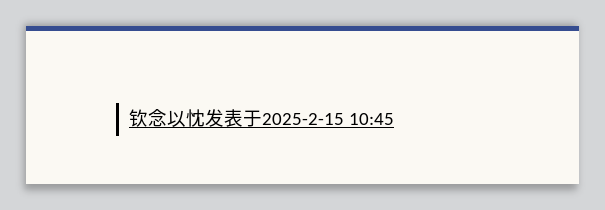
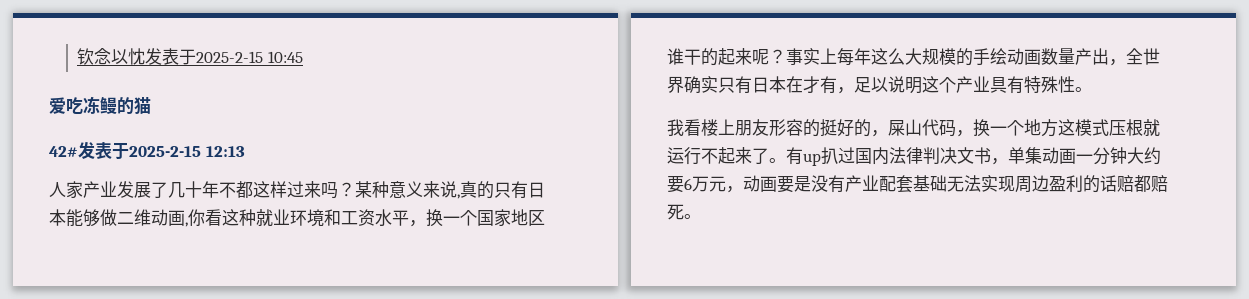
+ 爱吃冻鳗的猫
+ 42#发表于2025-2-15 12:13
+ 人家产业发展了几十年不都这样过来吗？某种意义来说,真的只有日本能够做二维动画,你看这种就业环境和工资水平，换一个国家地区谁干的起来呢？事实上每年这么大规模的手绘动画数量产出，全世界确实只有日本在才有，足以说明这个产业具有特殊性。
+ 我看楼上朋友形容的挺好的，屎山代码，换一个地方这模式压根就运行不起来了。有up扒过国内法律判决文书，单集动画一分钟大约要6万元，动画要是没有产业配套基础无法实现周边盈利的话赔都赔死。

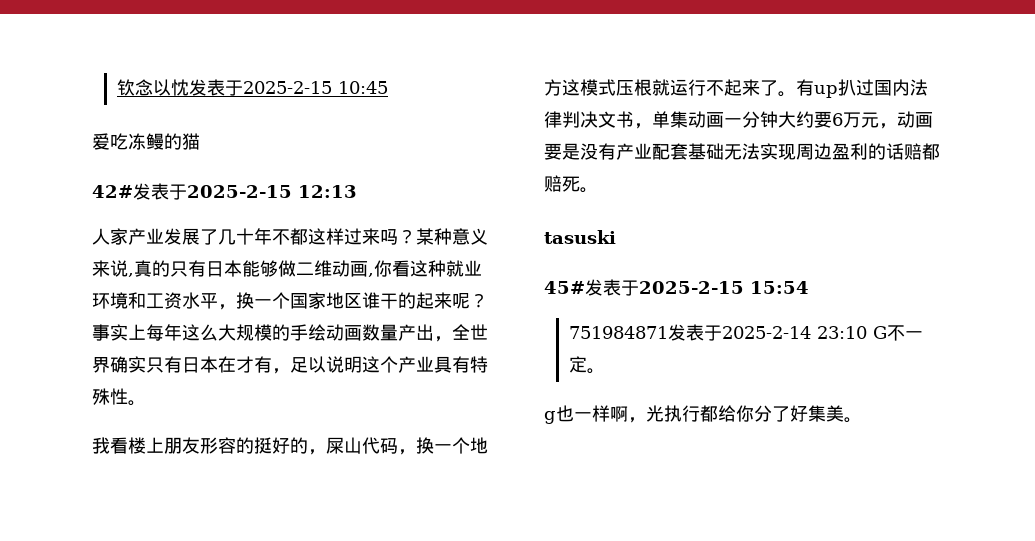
+ tasuski
+ 45#发表于2025-2-15 15:54
+ 751984871发表于2025-2-14 23:10 G不一定。
+ g也一样啊，光执行都给你分了好集美。

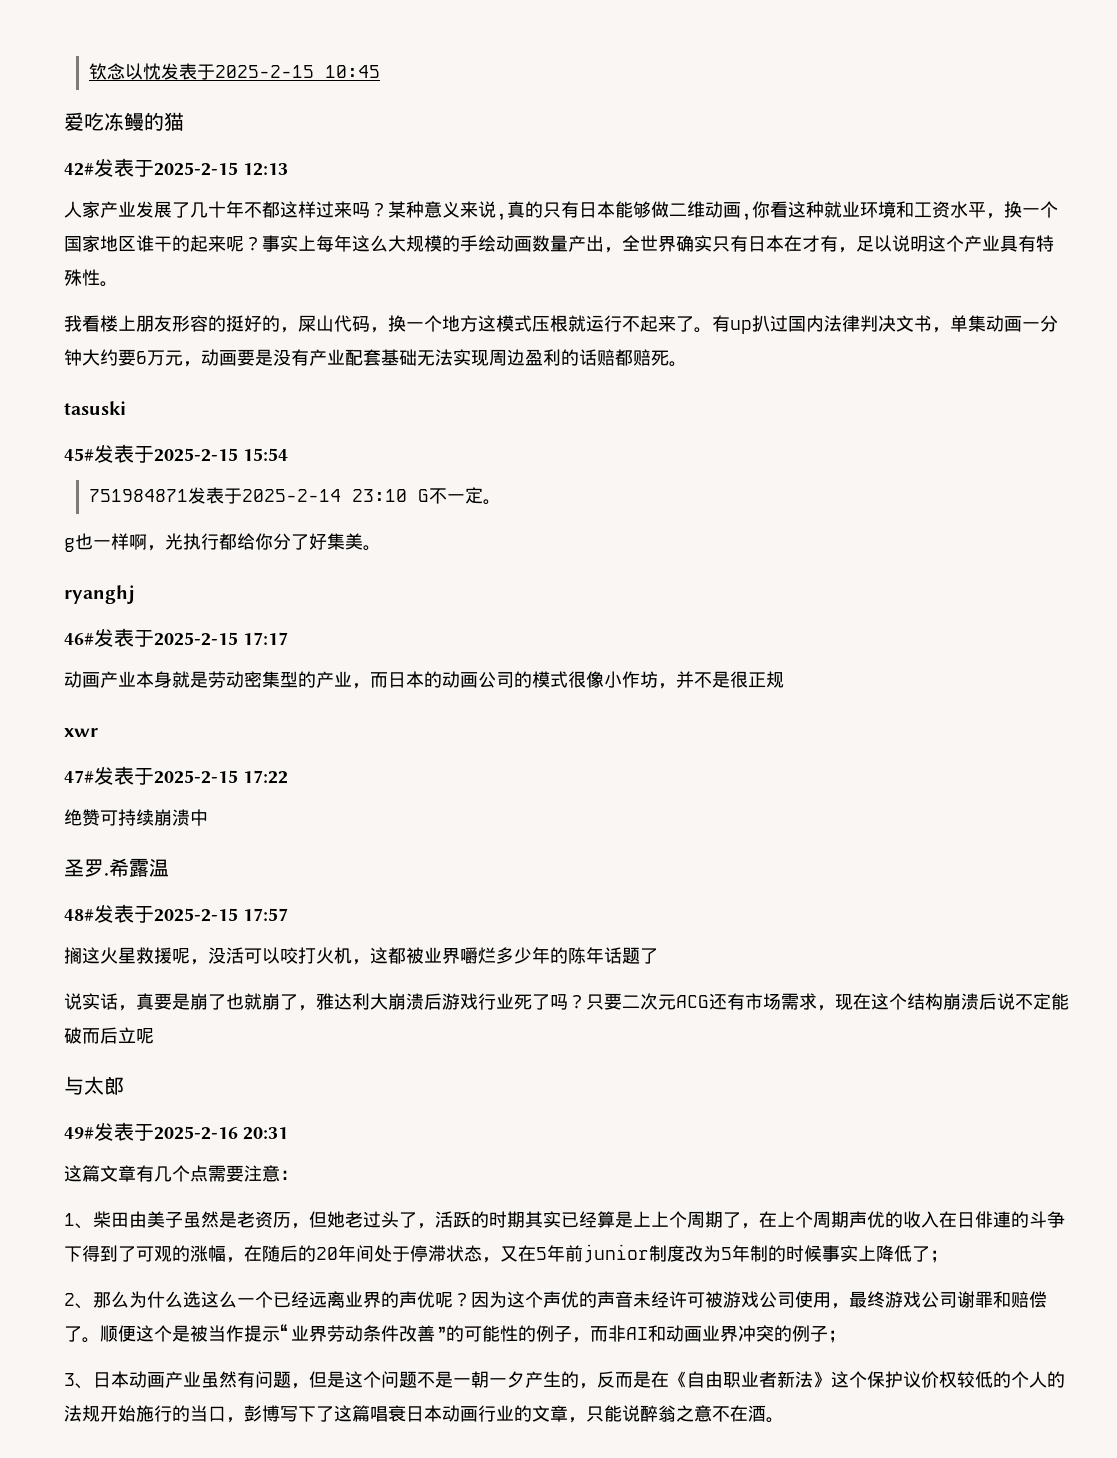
+ ryanghj
+ 46#发表于2025-2-15 17:17
+ 动画产业本身就是劳动密集型的产业，而日本的动画公司的模式很像小作坊，并不是很正规
+ xwr
+ 47#发表于2025-2-15 17:22
+ 绝赞可持续崩溃中
+ 圣罗.希露温
+ 48#发表于2025-2-15 17:57
+ 搁这火星救援呢，没活可以咬打火机，这都被业界嚼烂多少年的陈年话题了
+ 说实话，真要是崩了也就崩了，雅达利大崩溃后游戏行业死了吗？只要二次元ACG还有市场需求，现在这个结构崩溃后说不定能破而后立呢
+ 与太郎
+ 49#发表于2025-2-16 20:31
+ 这篇文章有几个点需要注意：
+ 1、柴田由美子虽然是老资历，但她老过头了，活跃的时期其实已经算是上上个周期了，在上个周期声优的收入在日俳連的斗争下得到了可观的涨幅，在随后的20年间处于停滞状态，又在5年前junior制度改为5年制的时候事实上降低了；
+ 2、那么为什么选这么一个已经远离业界的声优呢？因为这个声优的声音未经许可被游戏公司使用，最终游戏公司谢罪和赔偿了。顺便这个是被当作提示“业界劳动条件改善”的可能性的例子，而非AI和动画业界冲突的例子；
+ 3、日本动画产业虽然有问题，但是这个问题不是一朝一夕产生的，反而是在《自由职业者新法》这个保护议价权较低的个人的法规开始施行的当口，彭博写下了这篇唱衰日本动画行业的文章，只能说醉翁之意不在酒。

